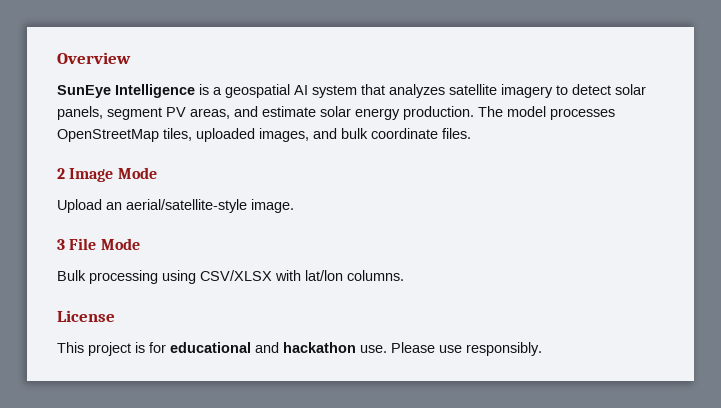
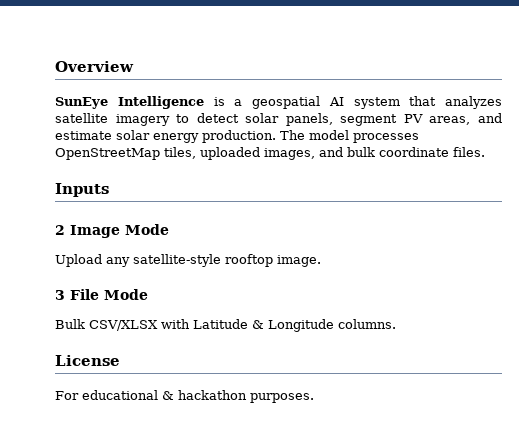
+ Inputs
- Upload an aerial/satellite-style image.
+ Upload any satellite‑style rooftop image.
- Bulk processing using CSV/XLSX with lat/lon columns.
+ Bulk CSV/XLSX with Latitude & Longitude columns.
  License
- This project is for educational and hackathon use. Please use responsibly.
+ For educational & hackathon purposes.

